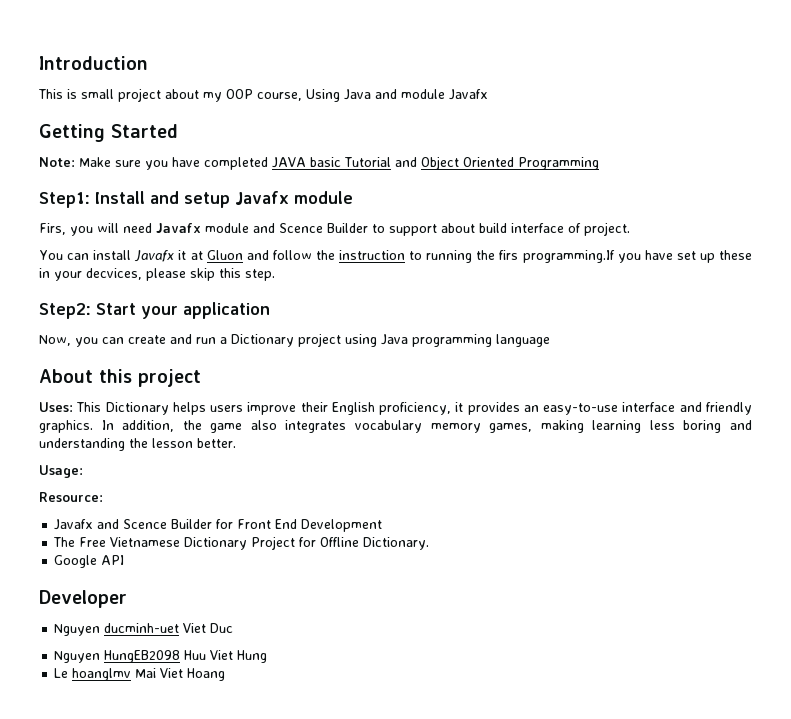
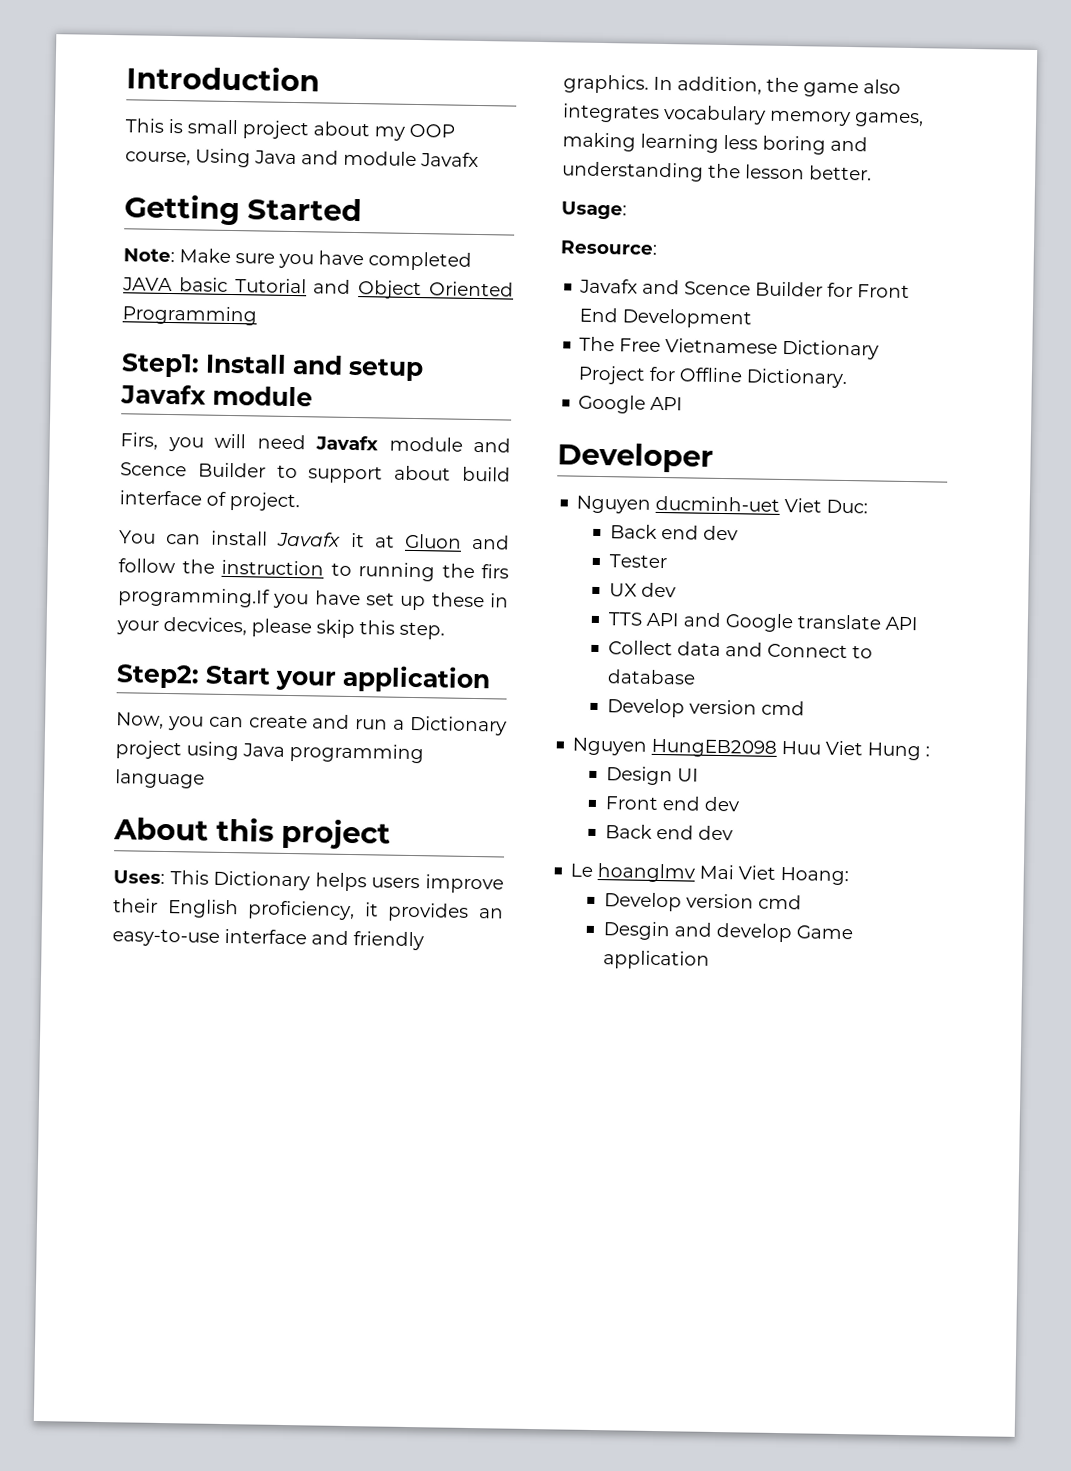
- Nguyen ducminh-uet Viet Duc
+ Nguyen ducminh-uet Viet Duc:
+ Back end dev
+ Tester
+ UX dev
+ TTS API and Google translate API
+ Collect data and Connect to database
+ Develop version cmd
- Nguyen HungEB2098 Huu Viet Hung
- Le hoanglmv Mai Viet Hoang
+ Nguyen HungEB2098 Huu Viet Hung :
+ Design UI
+ Front end dev
+ Back end dev
+ Le hoanglmv Mai Viet Hoang:
+ Develop version cmd
+ Desgin and develop Game application

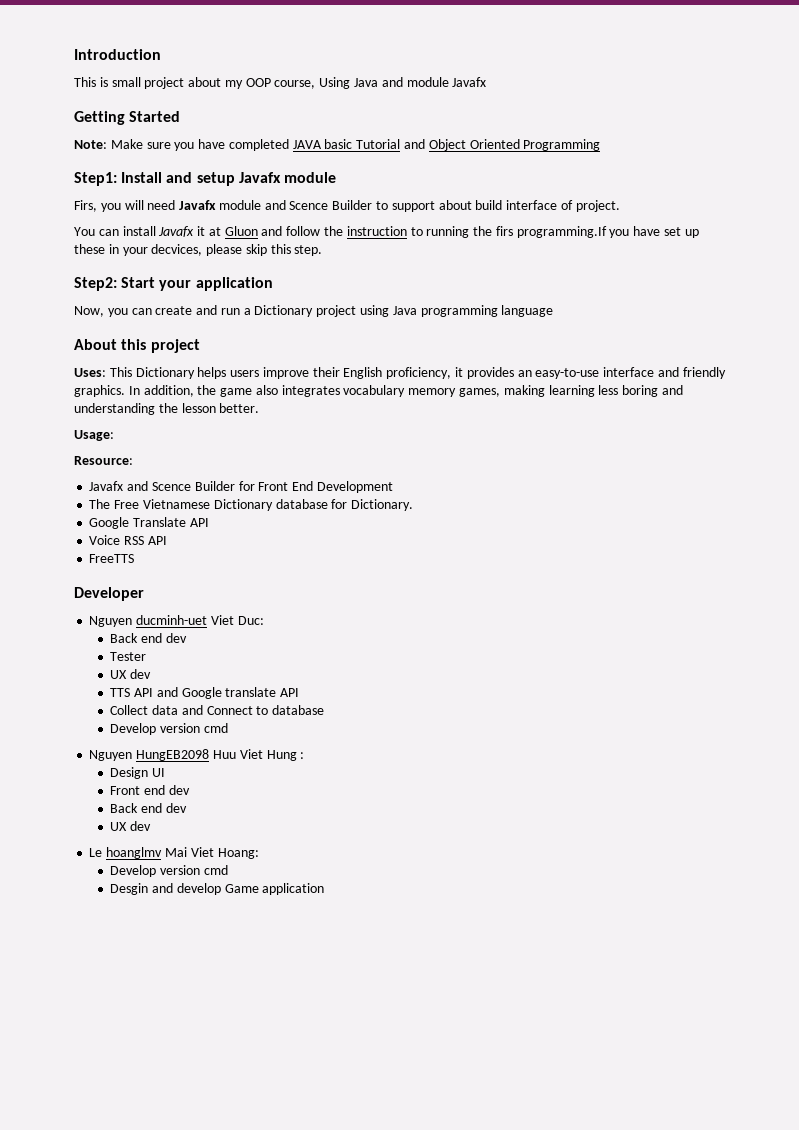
- The Free Vietnamese Dictionary Project for Offline Dictionary.
+ The Free Vietnamese Dictionary database for Dictionary.
- Google API
+ Google Translate API
+ Voice RSS API
+ FreeTTS
  Front end dev
  Back end dev
+ UX dev

